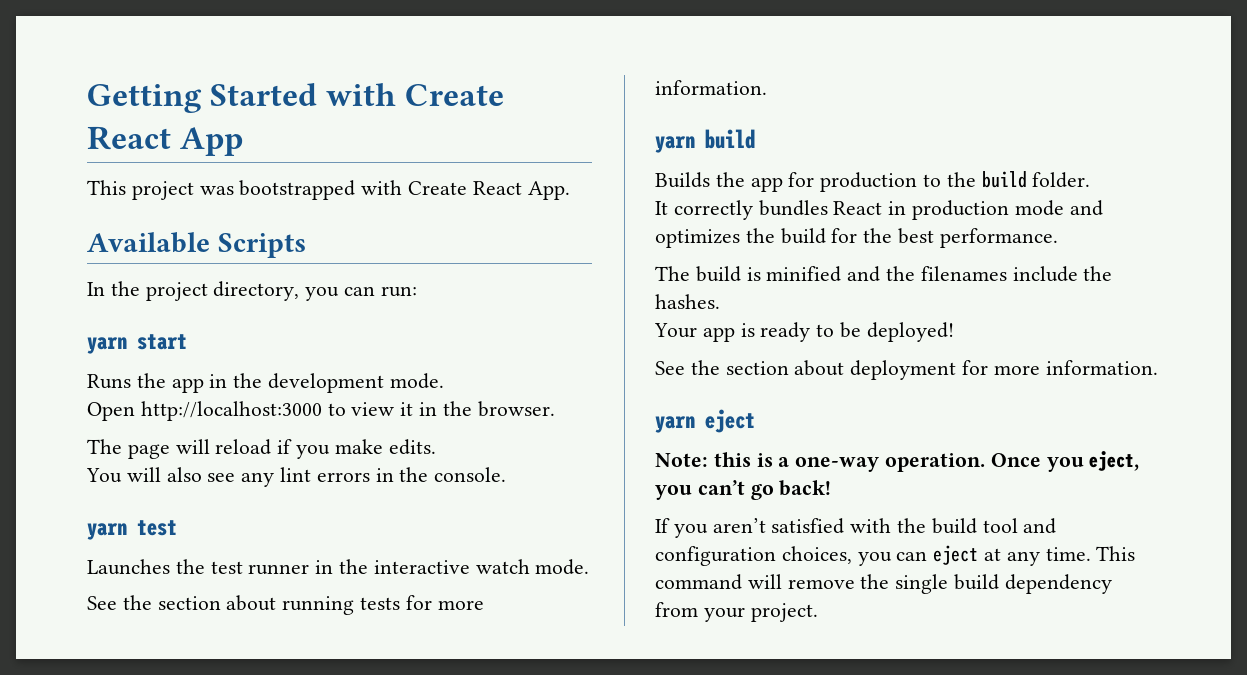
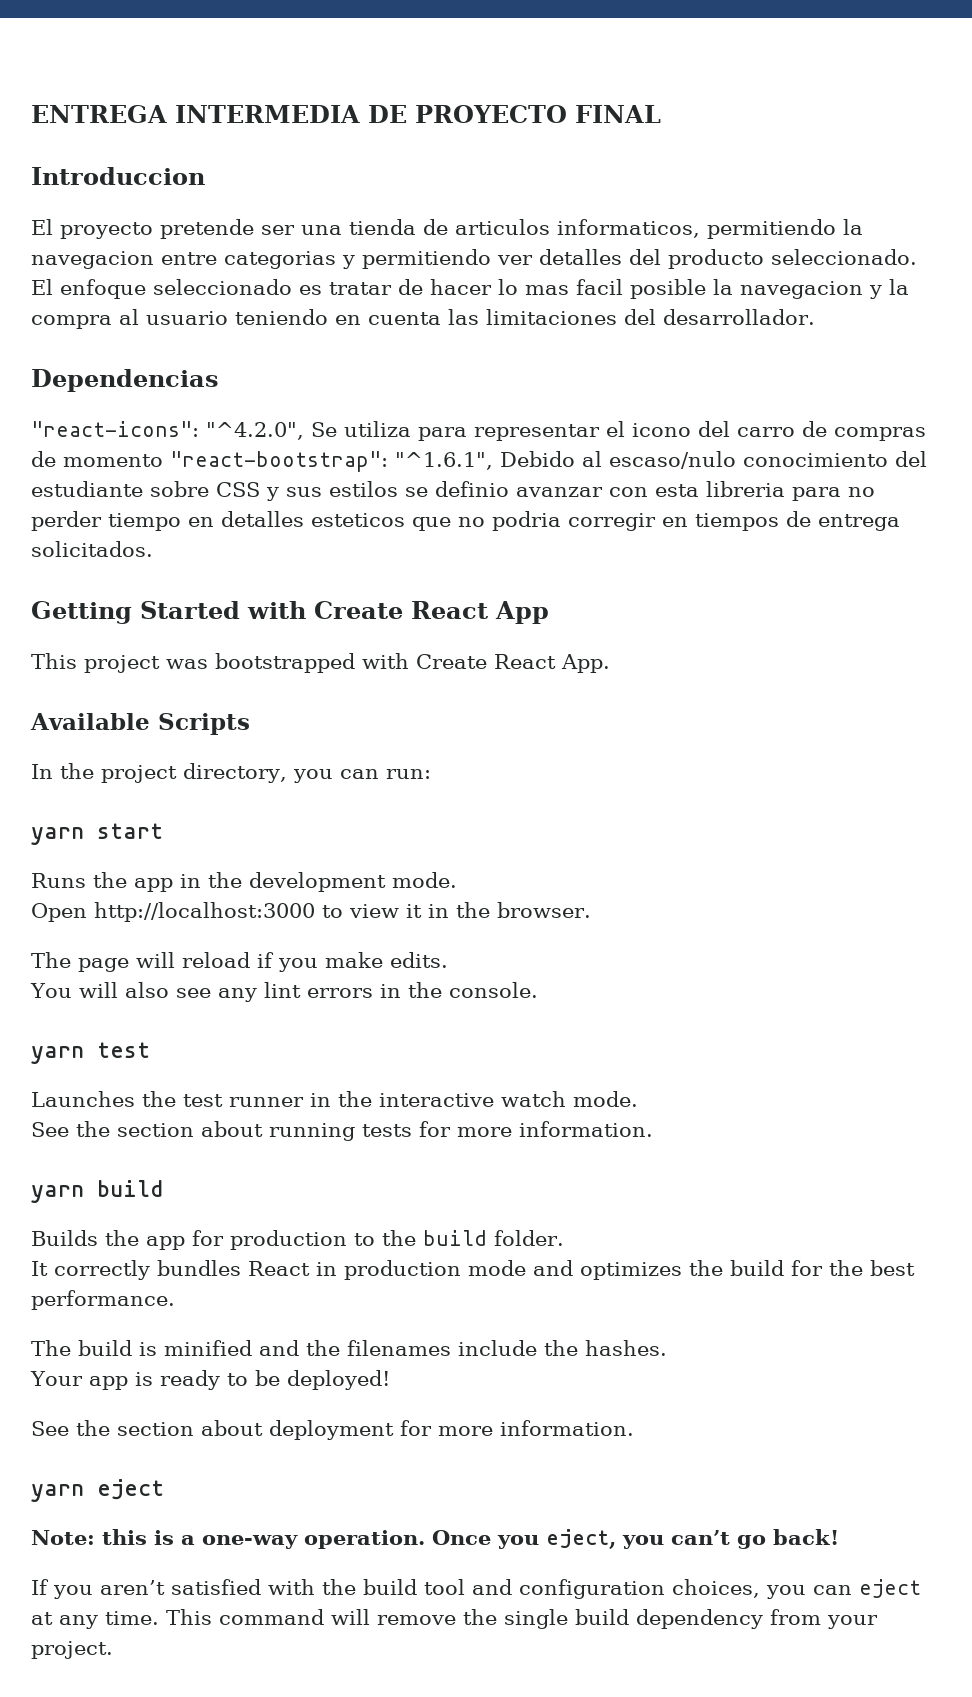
+ ENTREGA INTERMEDIA DE PROYECTO FINAL
+ Introduccion
+ El proyecto pretende ser una tienda de articulos informaticos, permitiendo la navegacion entre categorias y permitiendo ver detalles del producto seleccionado. El enfoque seleccionado es tratar de hacer lo mas facil posible la navegacion y la compra al usuario teniendo en cuenta las limitaciones del desarrollador.
+ Dependencias
+ "react-icons": "^4.2.0", Se utiliza para representar el icono del carro de compras de momento "react-bootstrap": "^1.6.1", Debido al escaso/nulo conocimiento del estudiante sobre CSS y sus estilos se definio avanzar con esta libreria para no perder tiempo en detalles esteticos que no podria corregir en tiempos de entrega solicitados.

